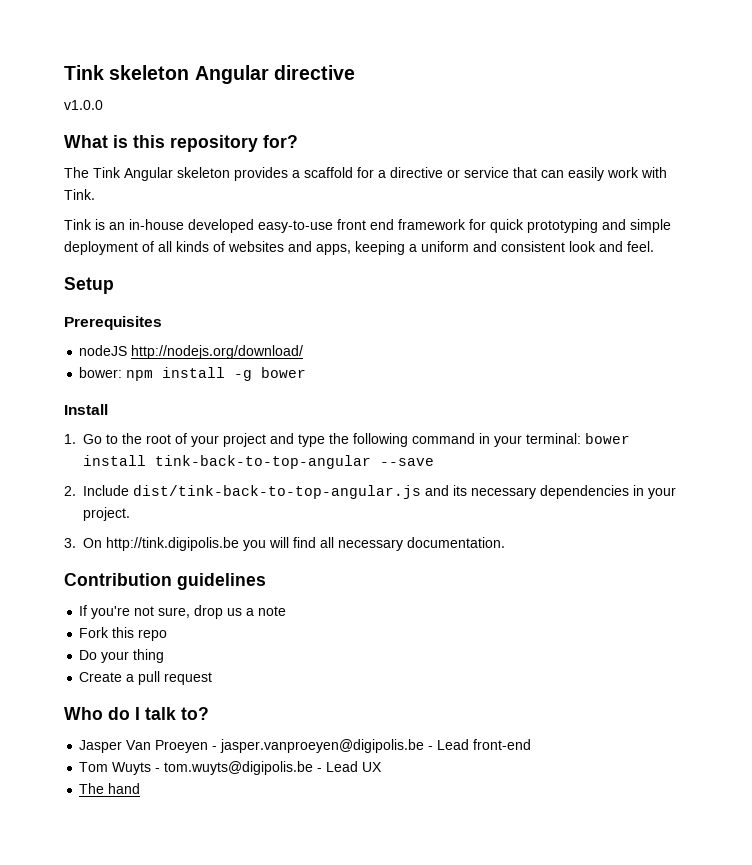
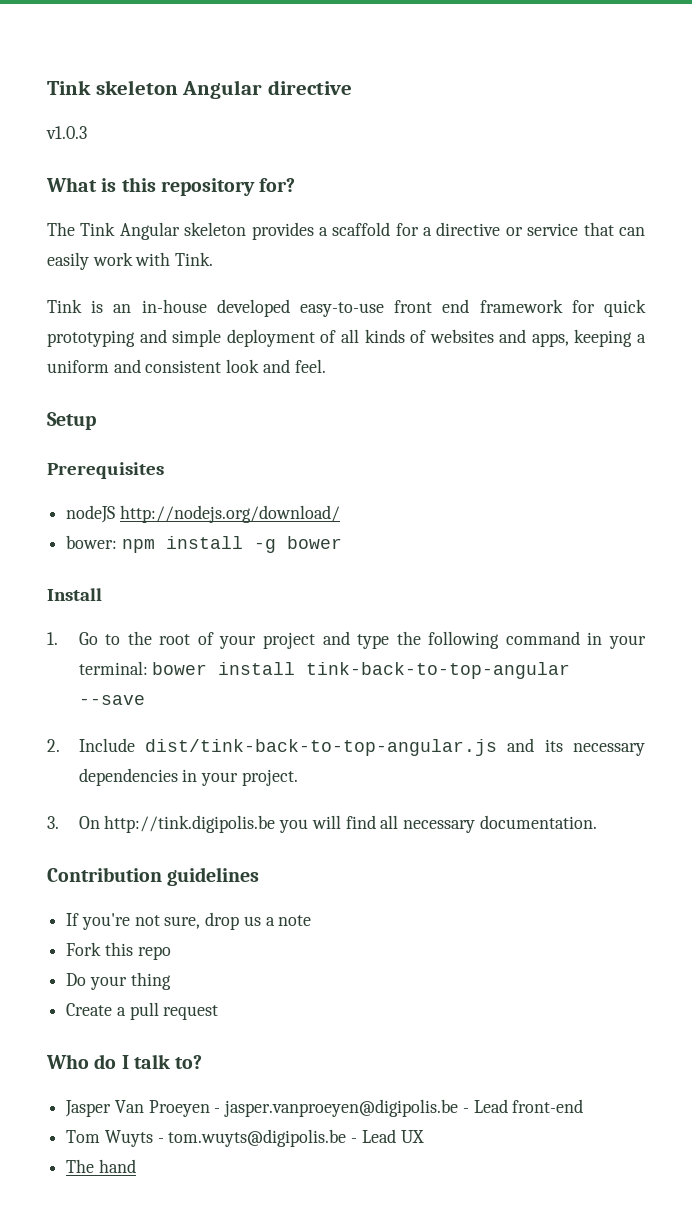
- v1.0.0
+ v1.0.3

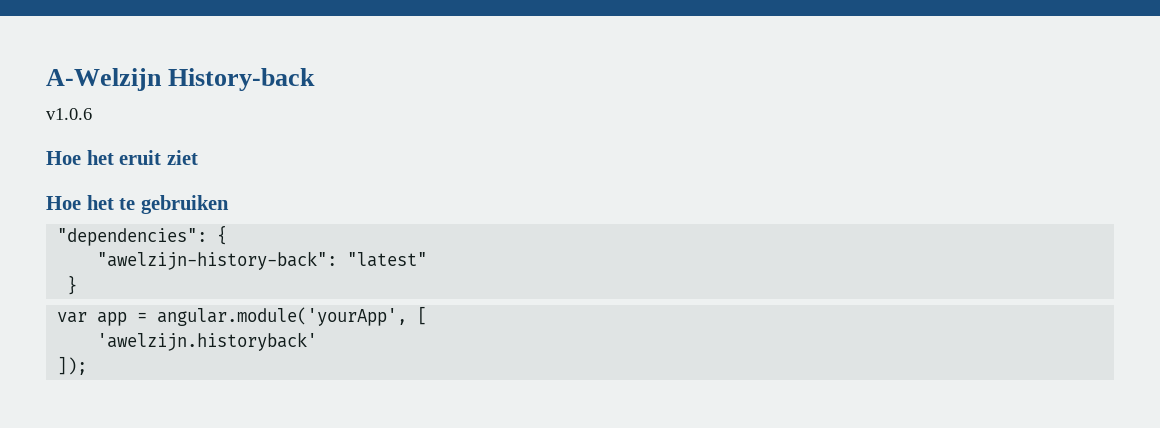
- Tink skeleton Angular directive
- v1.0.3
- What is this repository for?
- The Tink Angular skeleton provides a scaffold for a directive or service that can easily work with Tink.
- Tink is an in-house developed easy-to-use front end framework for quick prototyping and simple deployment of all kinds of websites and apps, keeping a uniform and consistent look and feel.
- Setup
- Prerequisites
- nodeJS http://nodejs.org/download/
- bower: npm install -g bower
- Install
- 1. Go to the root of your project and type the following command in your terminal: bower install tink-back-to-top-angular --save
- 2. Include dist/tink-back-to-top-angular.js and its necessary dependencies in your project.
- 3. On http://tink.digipolis.be you will find all necessary documentation.
- Contribution guidelines
- If you're not sure, drop us a note
- Fork this repo
- Do your thing
- Create a pull request
- Who do I talk to?
- Jasper Van Proeyen - jasper.vanproeyen@digipolis.be - Lead front-end
- Tom Wuyts - tom.wuyts@digipolis.be - Lead UX
- The hand
+ A-Welzijn History-back
+ v1.0.6
+ Hoe het eruit ziet
+ Hoe het te gebruiken
+ "dependencies": {
+ "awelzijn-history-back": "latest"
+ }
+ var app = angular.module('yourApp', [
+ 'awelzijn.historyback'
+ ]);

